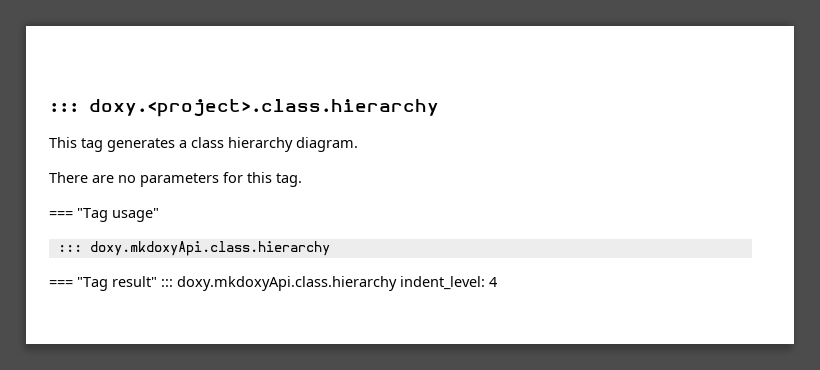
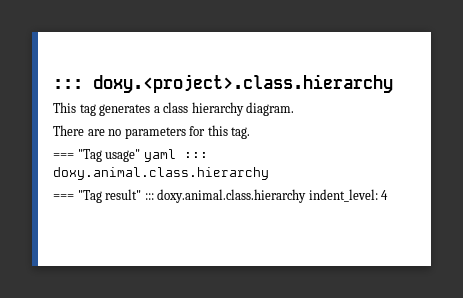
- === "Tag usage"
- ::: doxy.mkdoxyApi.class.hierarchy
+ === "Tag usage" yaml ::: doxy.animal.class.hierarchy
- === "Tag result" ::: doxy.mkdoxyApi.class.hierarchy indent_level: 4
+ === "Tag result" ::: doxy.animal.class.hierarchy indent_level: 4

